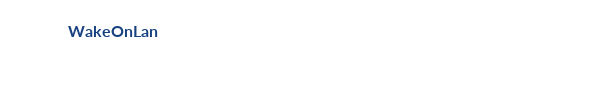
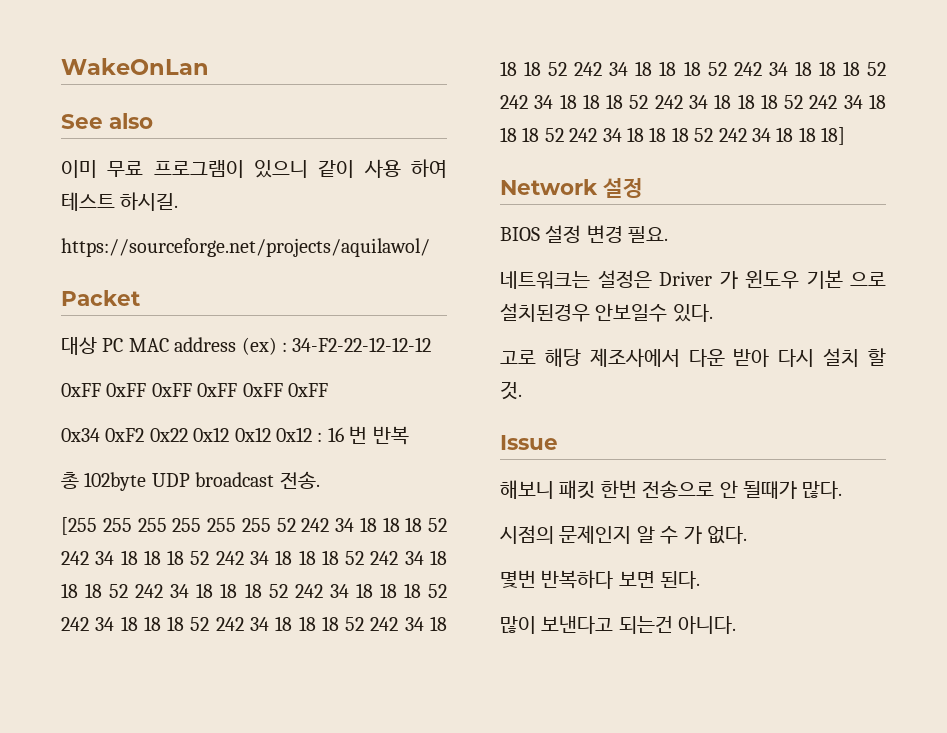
+ See also
+ 이미 무료 프로그램이 있으니 같이 사용 하여 테스트 하시길.
+ https://sourceforge.net/projects/aquilawol/
+ Packet
+ 대상 PC MAC address (ex) : 34-F2-22-12-12-12
+ 0xFF 0xFF 0xFF 0xFF 0xFF 0xFF
+ 0x34 0xF2 0x22 0x12 0x12 0x12 : 16 번 반복
+ 총 102byte UDP broadcast 전송.
+ [255 255 255 255 255 255 52 242 34 18 18 18 52 242 34 18 18 18 52 242 34 18 18 18 52 242 34 18 18 18 52 242 34 18 18 18 52 242 34 18 18 18 52 242 34 18 18 18 52 242 34 18 18 18 52 242 34 18 18 18 52 242 34 18 18 18 52 242 34 18 18 18 52 242 34 18 18 18 52 242 34 18 18 18 52 242 34 18 18 18 52 242 34 18 18 18 52 242 34 18 18 18]
+ Network 설정
+ BIOS 설정 변경 필요.
+ 네트워크는 설정은 Driver 가 윈도우 기본 으로 설치된경우 안보일수 있다.
+ 고로 해당 제조사에서 다운 받아 다시 설치 할 것.
+ Issue
+ 해보니 패킷 한번 전송으로 안 될때가 많다.
+ 시점의 문제인지 알 수 가 없다.
+ 몇번 반복하다 보면 된다.
+ 많이 보낸다고 되는건 아니다.

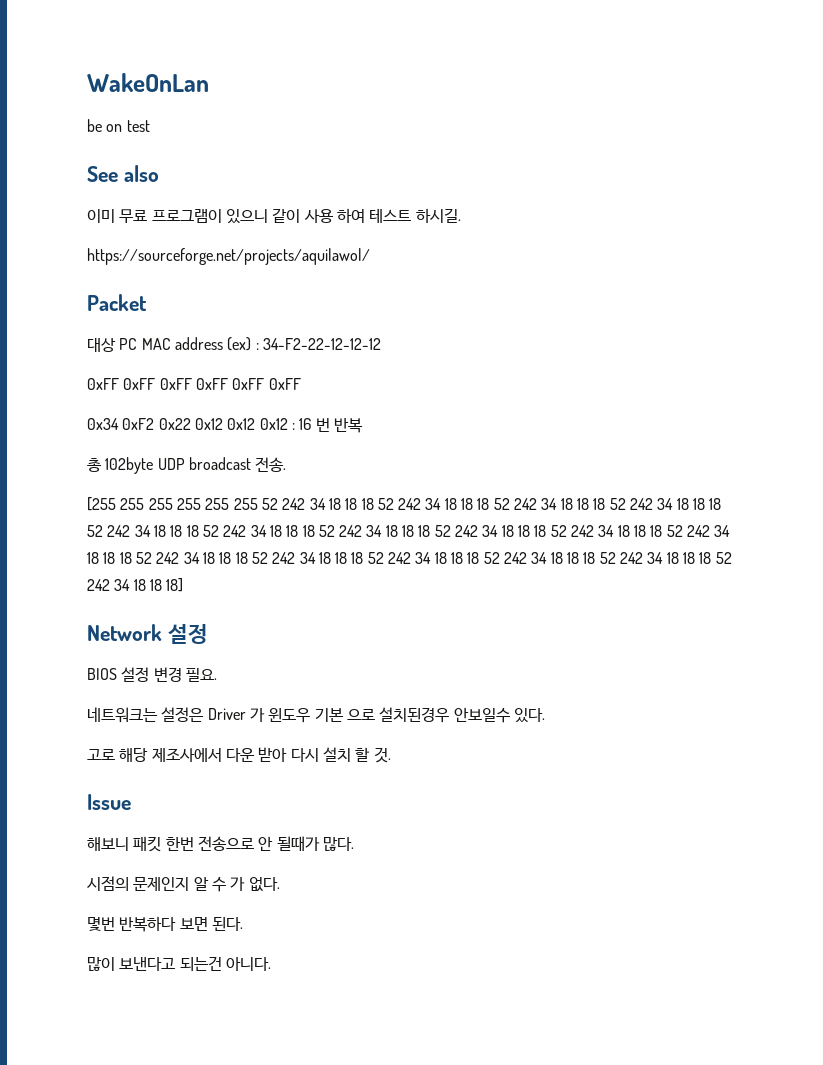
+ be on test

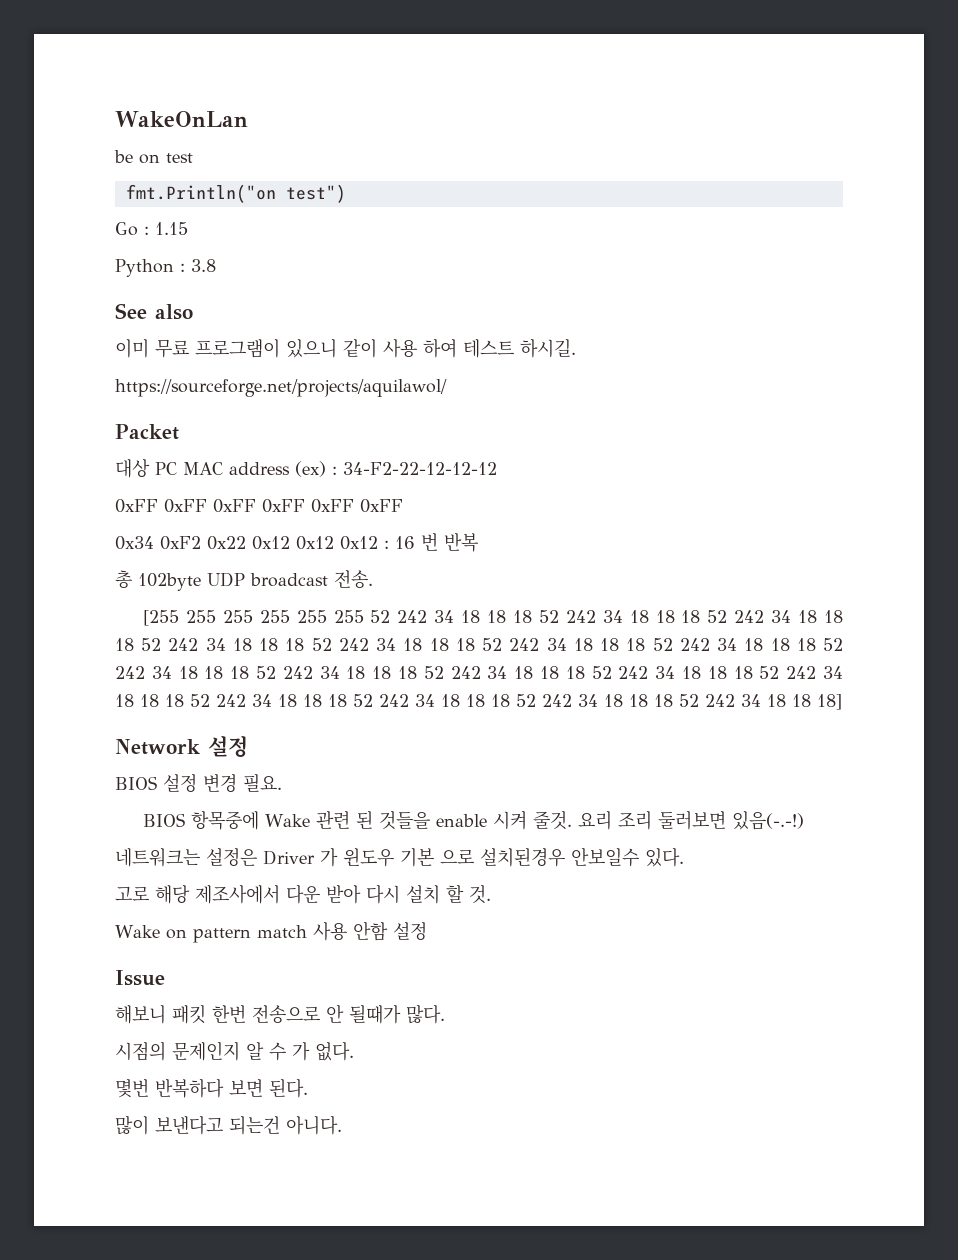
+ fmt.Println("on test")
+ Go : 1.15
+ Python : 3.8
+ BIOS 항목중에 Wake 관련 된 것들을 enable 시켜 줄것. 요리 조리 둘러보면 있음(-.-!)
+ Wake on pattern match 사용 안함 설정

